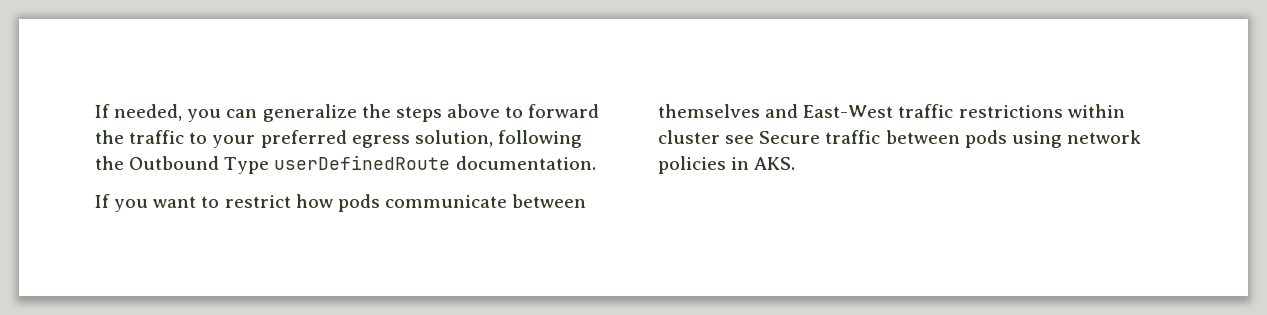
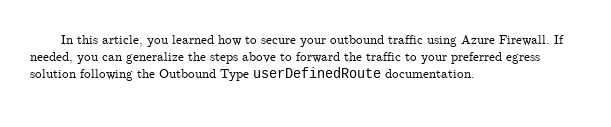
+ In this article, you learned how to secure your outbound traffic using Azure Firewall.
- If needed, you can generalize the steps above to forward the traffic to your preferred egress solution, following the Outbound Type userDefinedRoute documentation.
+ If needed, you can generalize the steps above to forward the traffic to your preferred egress solution following the Outbound Type userDefinedRoute documentation.
- If you want to restrict how pods communicate between themselves and East-West traffic restrictions within cluster see Secure traffic between pods using network policies in AKS.

